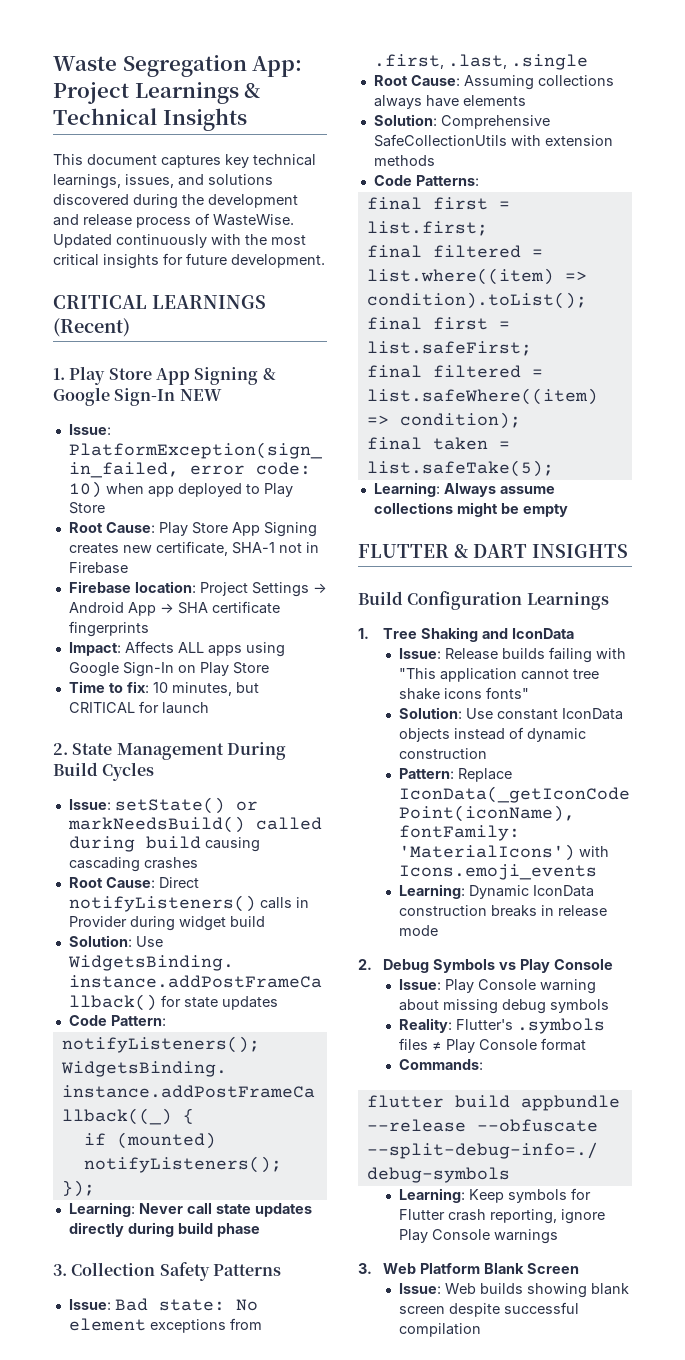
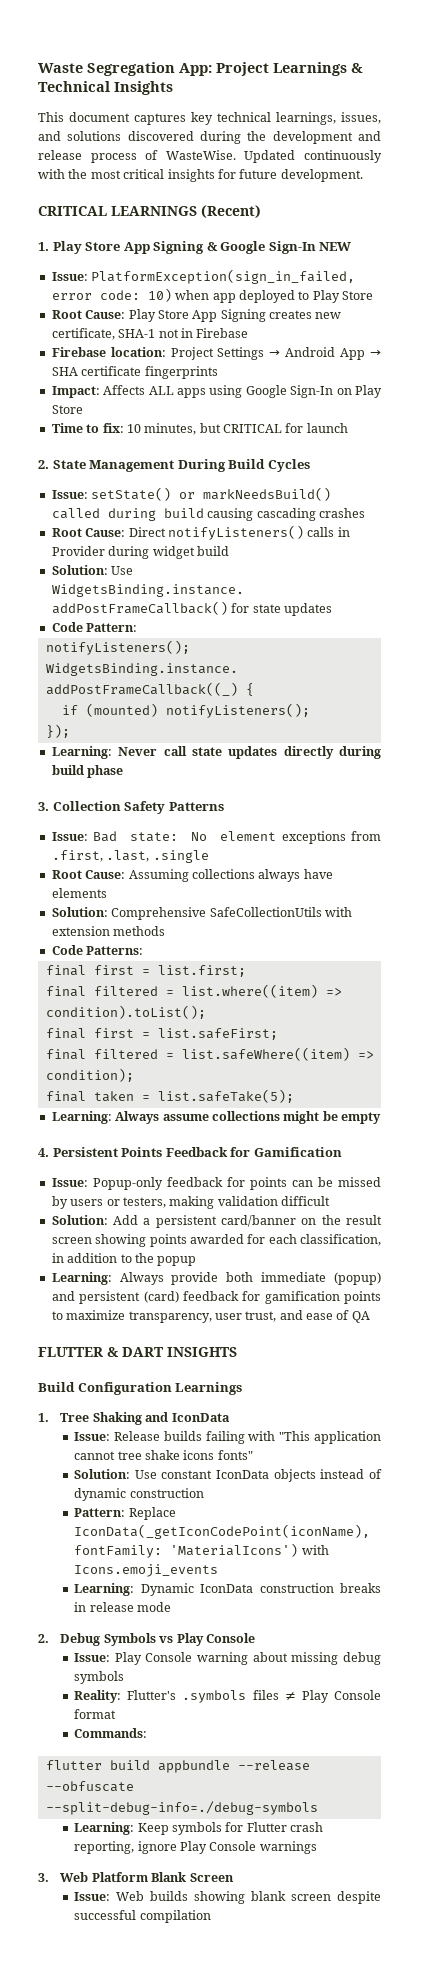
+ 4. Persistent Points Feedback for Gamification
+ Issue: Popup-only feedback for points can be missed by users or testers, making validation difficult
+ Solution: Add a persistent card/banner on the result screen showing points awarded for each classification, in addition to the popup
+ Learning: Always provide both immediate (popup) and persistent (card) feedback for gamification points to maximize transparency, user trust, and ease of QA

